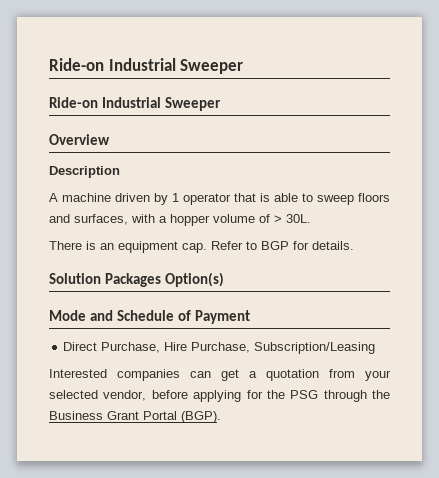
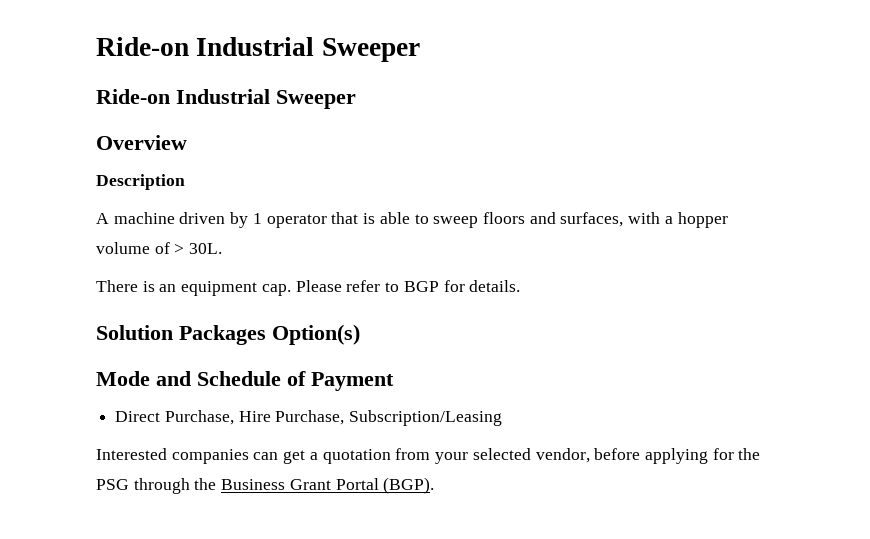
- Refer to BGP for details.
+ Please refer to BGP for details.

